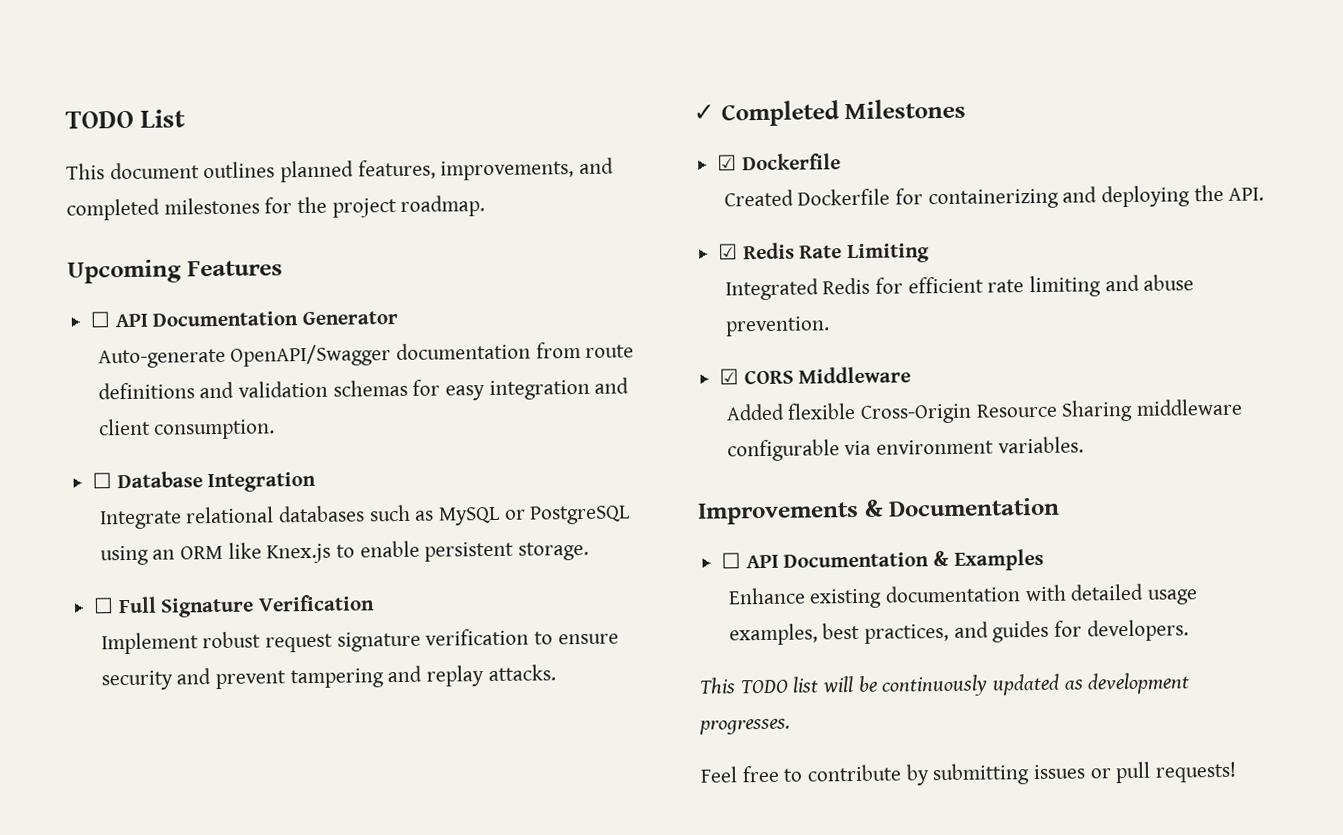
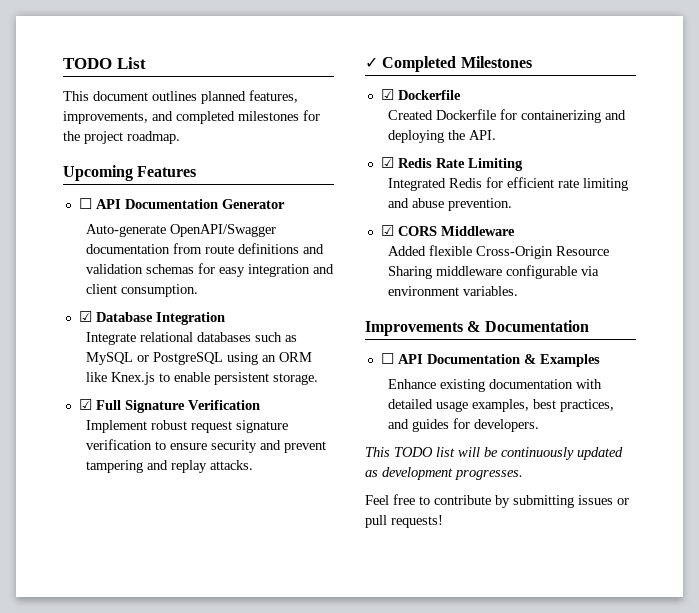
- ☐ Database Integration
+ ☑ Database Integration
- ☐ Full Signature Verification
+ ☑ Full Signature Verification

